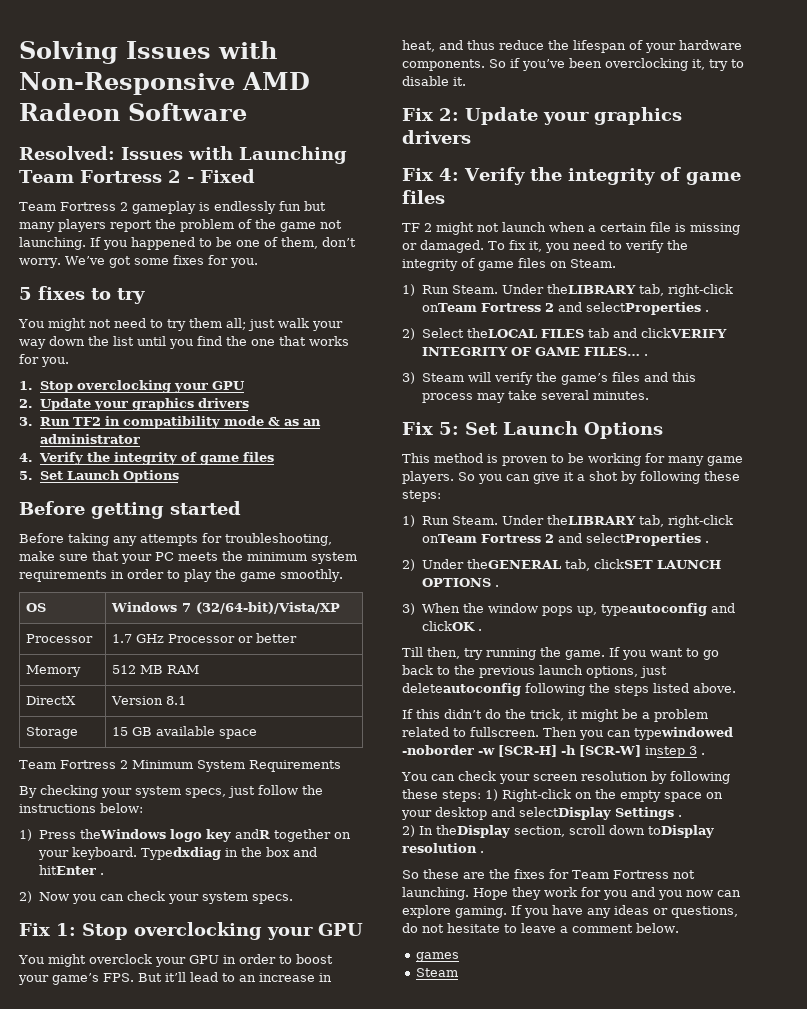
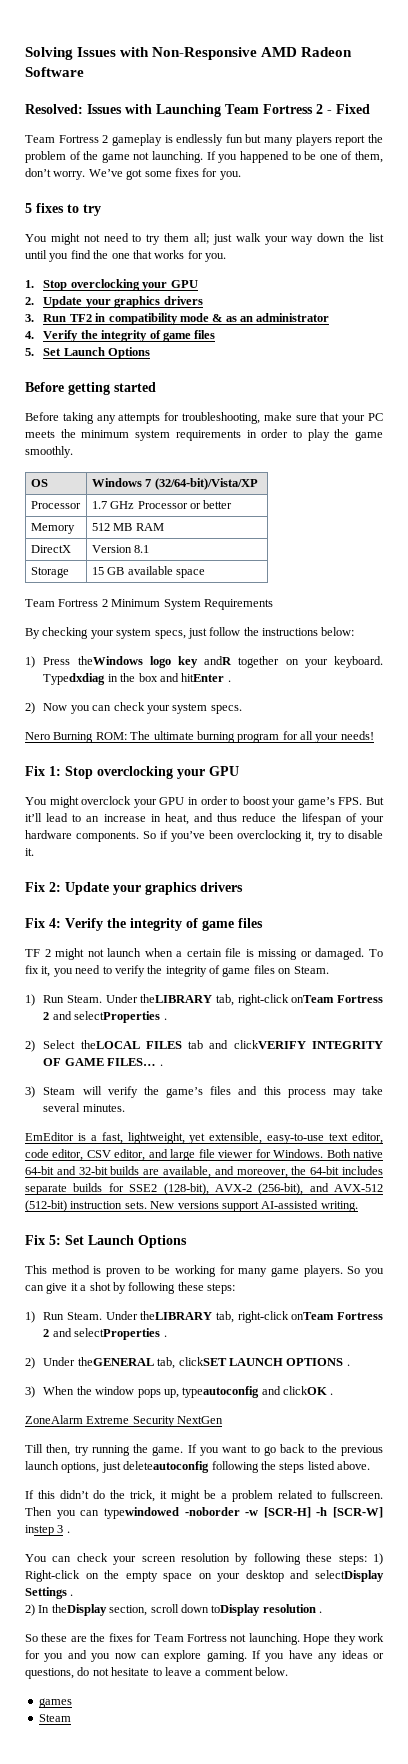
+ Nero Burning ROM: The ultimate burning program for all your needs!
+ EmEditor is a fast, lightweight, yet extensible, easy-to-use text editor, code editor, CSV editor, and large file viewer for Windows. Both native 64-bit and 32-bit builds are available, and moreover, the 64-bit includes separate builds for SSE2 (128-bit), AVX-2 (256-bit), and AVX-512 (512-bit) instruction sets. New versions support AI-assisted writing.
+ ZoneAlarm Extreme Security NextGen

